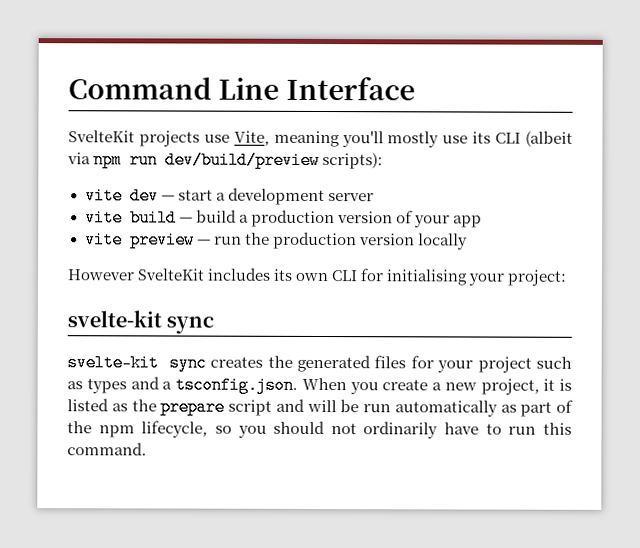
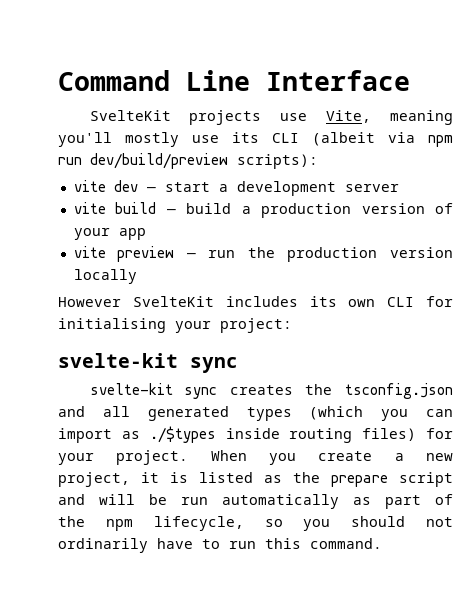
- svelte-kit sync creates the generated files for your project such as types and a tsconfig.json. When you create a new project, it is listed as the prepare script and will be run automatically as part of the npm lifecycle, so you should not ordinarily have to run this command.
+ svelte-kit sync creates the tsconfig.json and all generated types (which you can import as ./$types inside routing files) for your project. When you create a new project, it is listed as the prepare script and will be run automatically as part of the npm lifecycle, so you should not ordinarily have to run this command.

